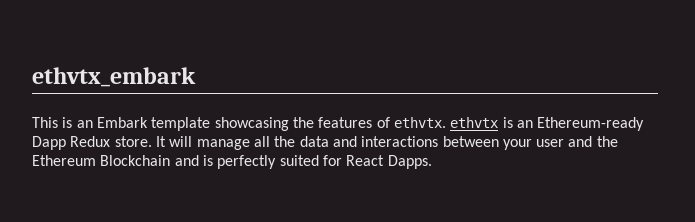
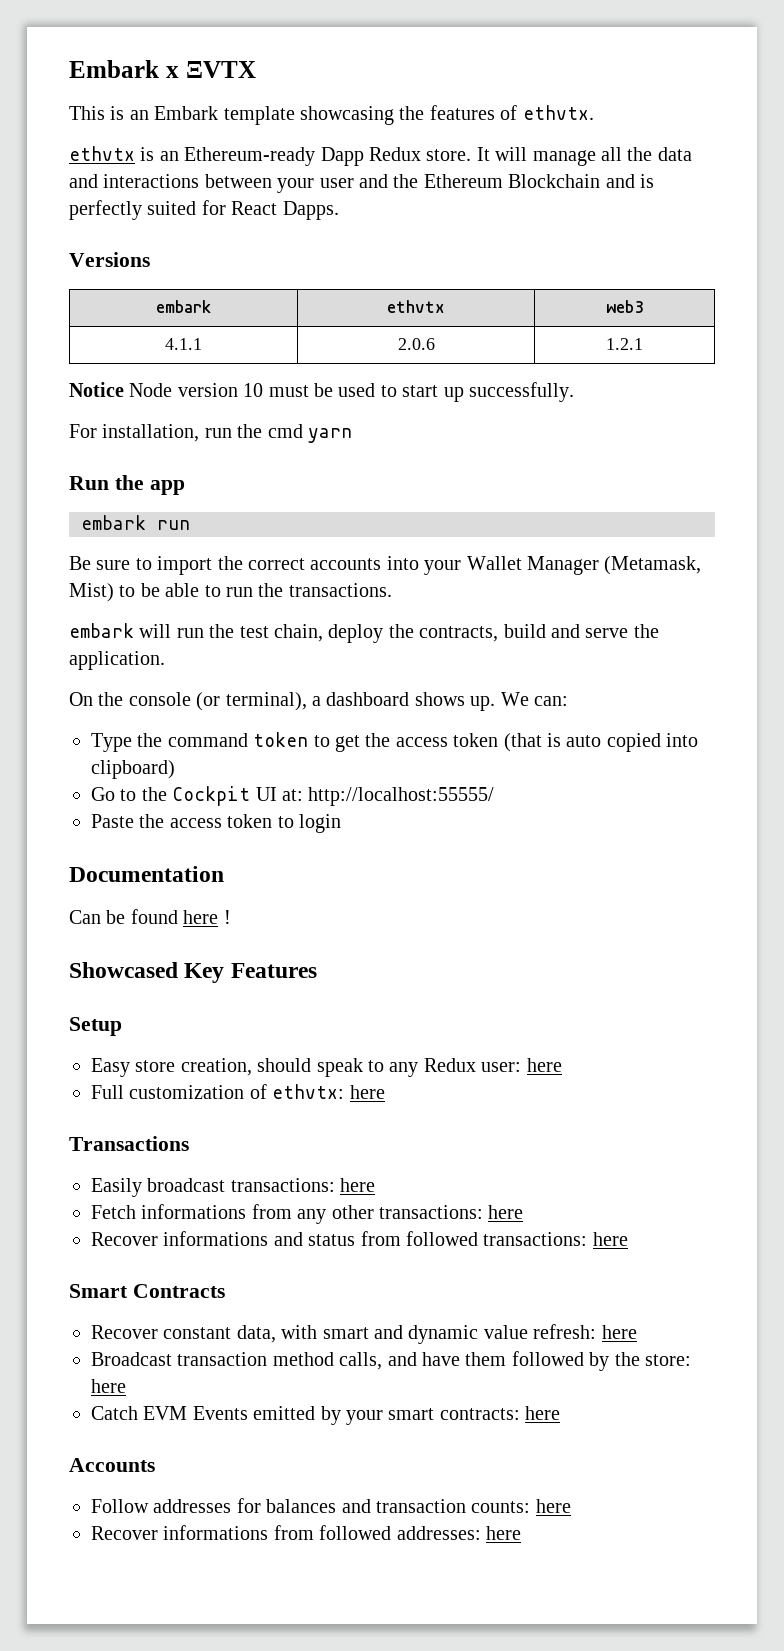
- ethvtx_embark
+ Embark x ΞVTX
- This is an Embark template showcasing the features of ethvtx. ethvtx is an Ethereum-ready Dapp Redux store.
+ This is an Embark template showcasing the features of ethvtx.
+ ethvtx is an Ethereum-ready Dapp Redux store.
+ Versions
+ embark | ethvtx | web3
+ 4.1.1 | 2.0.6 | 1.2.1
+ Notice Node version 10 must be used to start up successfully.
+ For installation, run the cmd yarn
+ Run the app
+ embark run
+ Be sure to import the correct accounts into your Wallet Manager (Metamask, Mist) to be able to run the transactions.
+ embark will run the test chain, deploy the contracts, build and serve the application.
+ On the console (or terminal), a dashboard shows up. We can:
+ Type the command token to get the access token (that is auto copied into clipboard)
+ Go to the Cockpit UI at: http://localhost:55555/
+ Paste the access token to login
+ Documentation
+ Can be found here !
+ Showcased Key Features
+ Setup
+ Easy store creation, should speak to any Redux user: here
+ Full customization of ethvtx: here
+ Transactions
+ Easily broadcast transactions: here
+ Fetch informations from any other transactions: here
+ Recover informations and status from followed transactions: here
+ Smart Contracts
+ Recover constant data, with smart and dynamic value refresh: here
+ Broadcast transaction method calls, and have them followed by the store: here
+ Catch EVM Events emitted by your smart contracts: here
+ Accounts
+ Follow addresses for balances and transaction counts: here
+ Recover informations from followed addresses: here

